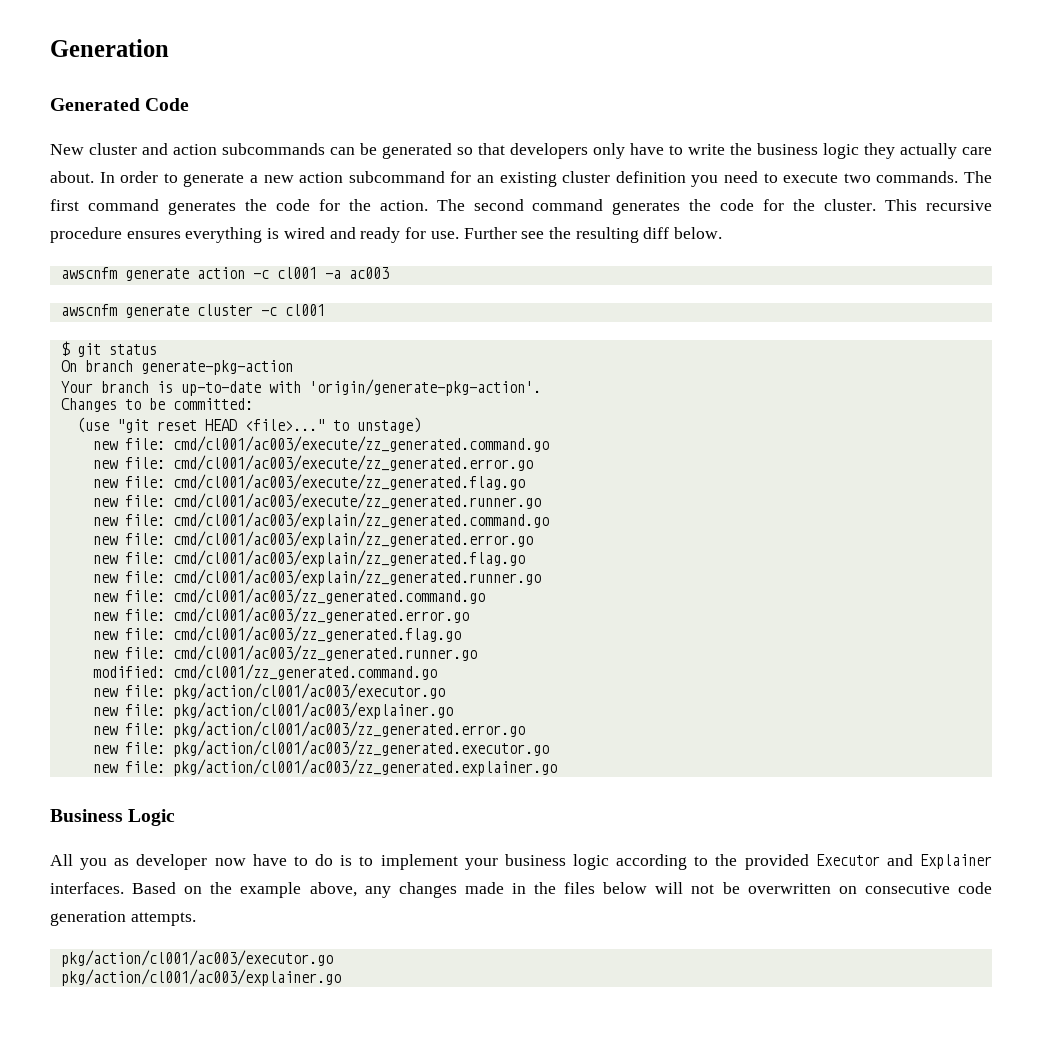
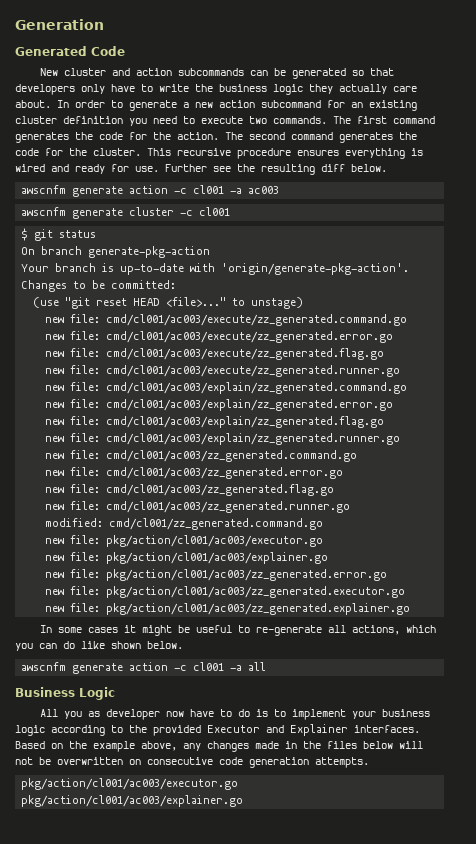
+ In some cases it might be useful to re-generate all actions, which you can do like shown below.
+ awscnfm generate action -c cl001 -a all

